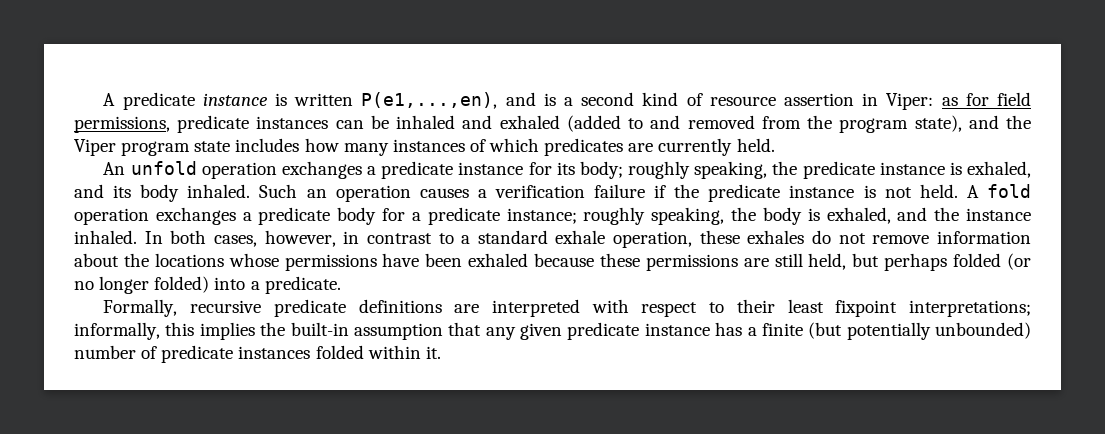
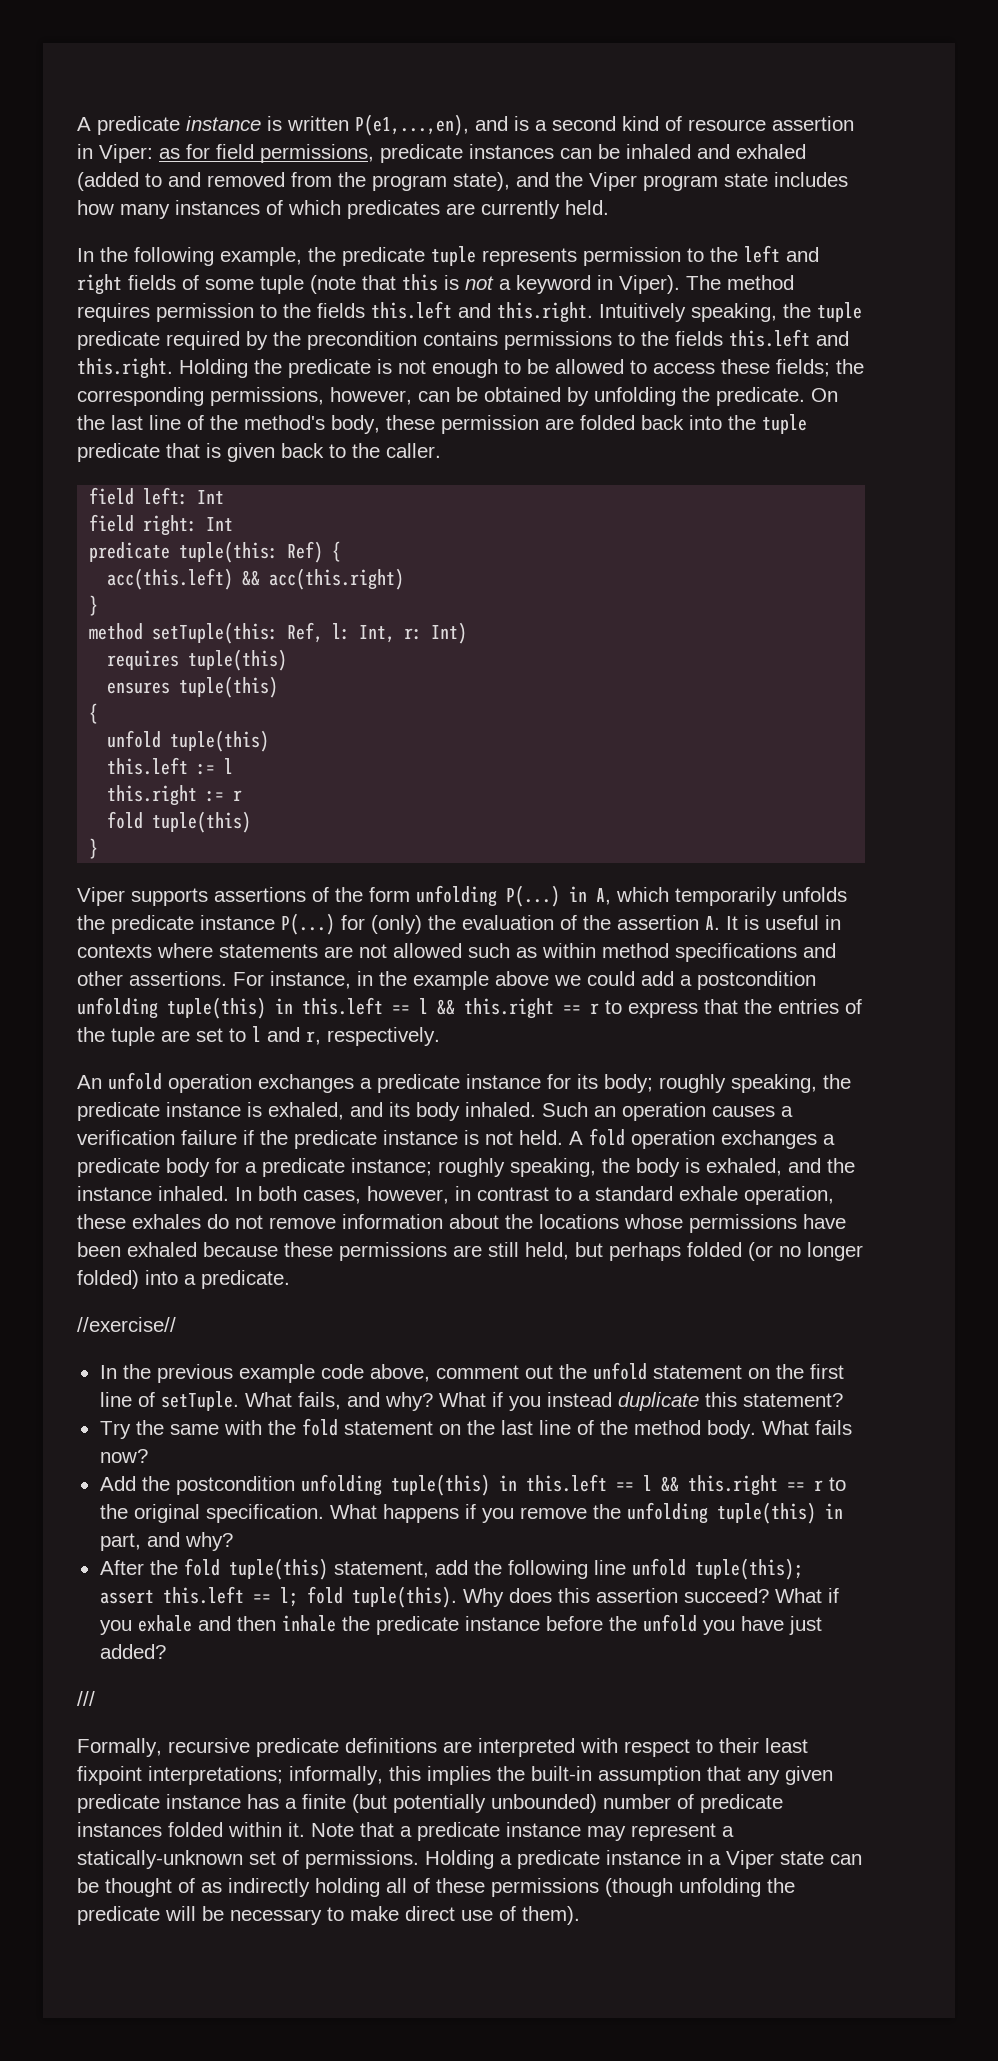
+ In the following example, the predicate tuple represents permission to the left and right fields of some tuple (note that this is not a keyword in Viper). The method requires permission to the fields this.left and this.right. Intuitively speaking, the tuple predicate required by the precondition contains permissions to the fields this.left and this.right. Holding the predicate is not enough to be allowed to access these fields; the corresponding permissions, however, can be obtained by unfolding the predicate. On the last line of the method's body, these permission are folded back into the tuple predicate that is given back to the caller.
+ field left: Int
+ field right: Int
+ predicate tuple(this: Ref) {
+ acc(this.left) && acc(this.right)
+ }
+ method setTuple(this: Ref, l: Int, r: Int)
+ requires tuple(this)
+ ensures tuple(this)
+ {
+ unfold tuple(this)
+ this.left := l
+ this.right := r
+ fold tuple(this)
+ }
+ Viper supports assertions of the form unfolding P(...) in A, which temporarily unfolds the predicate instance P(...) for (only) the evaluation of the assertion A. It is useful in contexts where statements are not allowed such as within method specifications and other assertions. For instance, in the example above we could add a postcondition unfolding tuple(this) in this.left == l && this.right == r to express that the entries of the tuple are set to l and r, respectively.
+ //exercise//
+ In the previous example code above, comment out the unfold statement on the first line of setTuple. What fails, and why? What if you instead duplicate this statement?
+ Try the same with the fold statement on the last line of the method body. What fails now?
+ Add the postcondition unfolding tuple(this) in this.left == l && this.right == r to the original specification. What happens if you remove the unfolding tuple(this) in part, and why?
+ After the fold tuple(this) statement, add the following line unfold tuple(this); assert this.left == l; fold tuple(this). Why does this assertion succeed? What if you exhale and then inhale the predicate instance before the unfold you have just added?
+ ///
+ Note that a predicate instance may represent a statically-unknown set of permissions. Holding a predicate instance in a Viper state can be thought of as indirectly holding all of these permissions (though unfolding the predicate will be necessary to make direct use of them).

